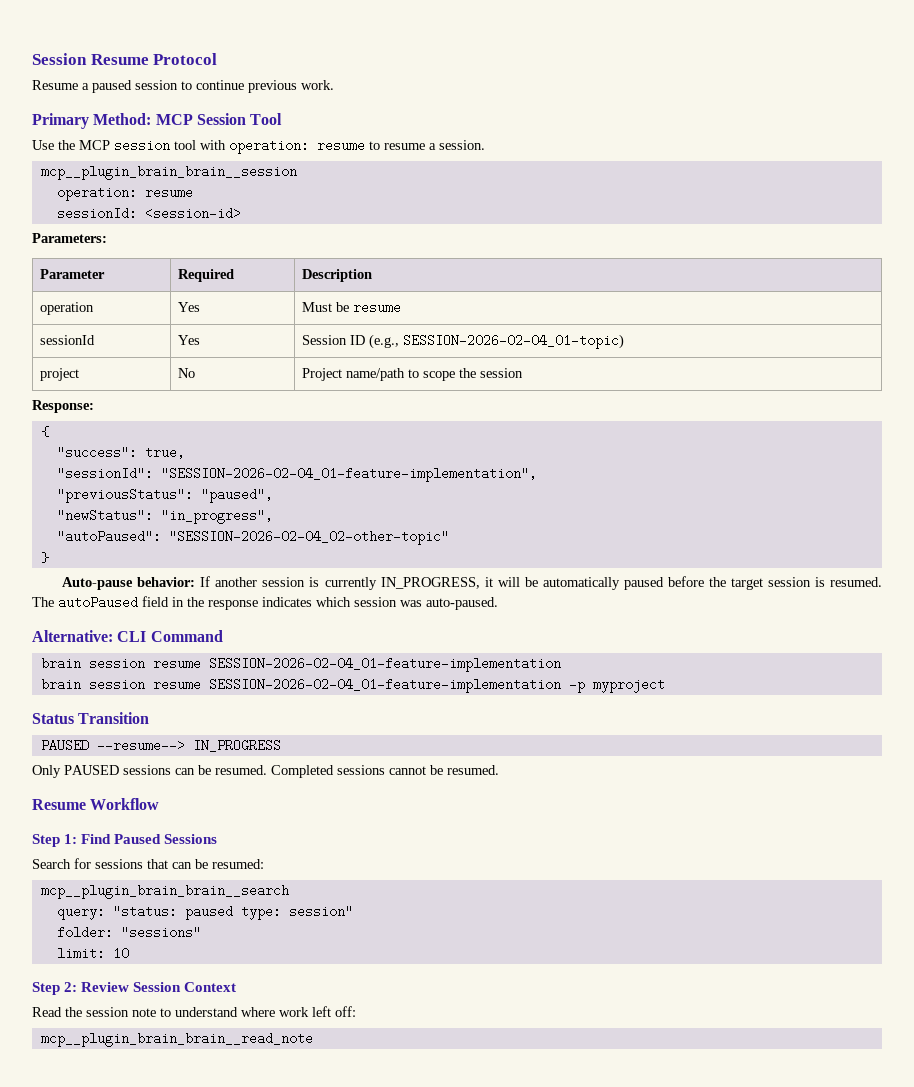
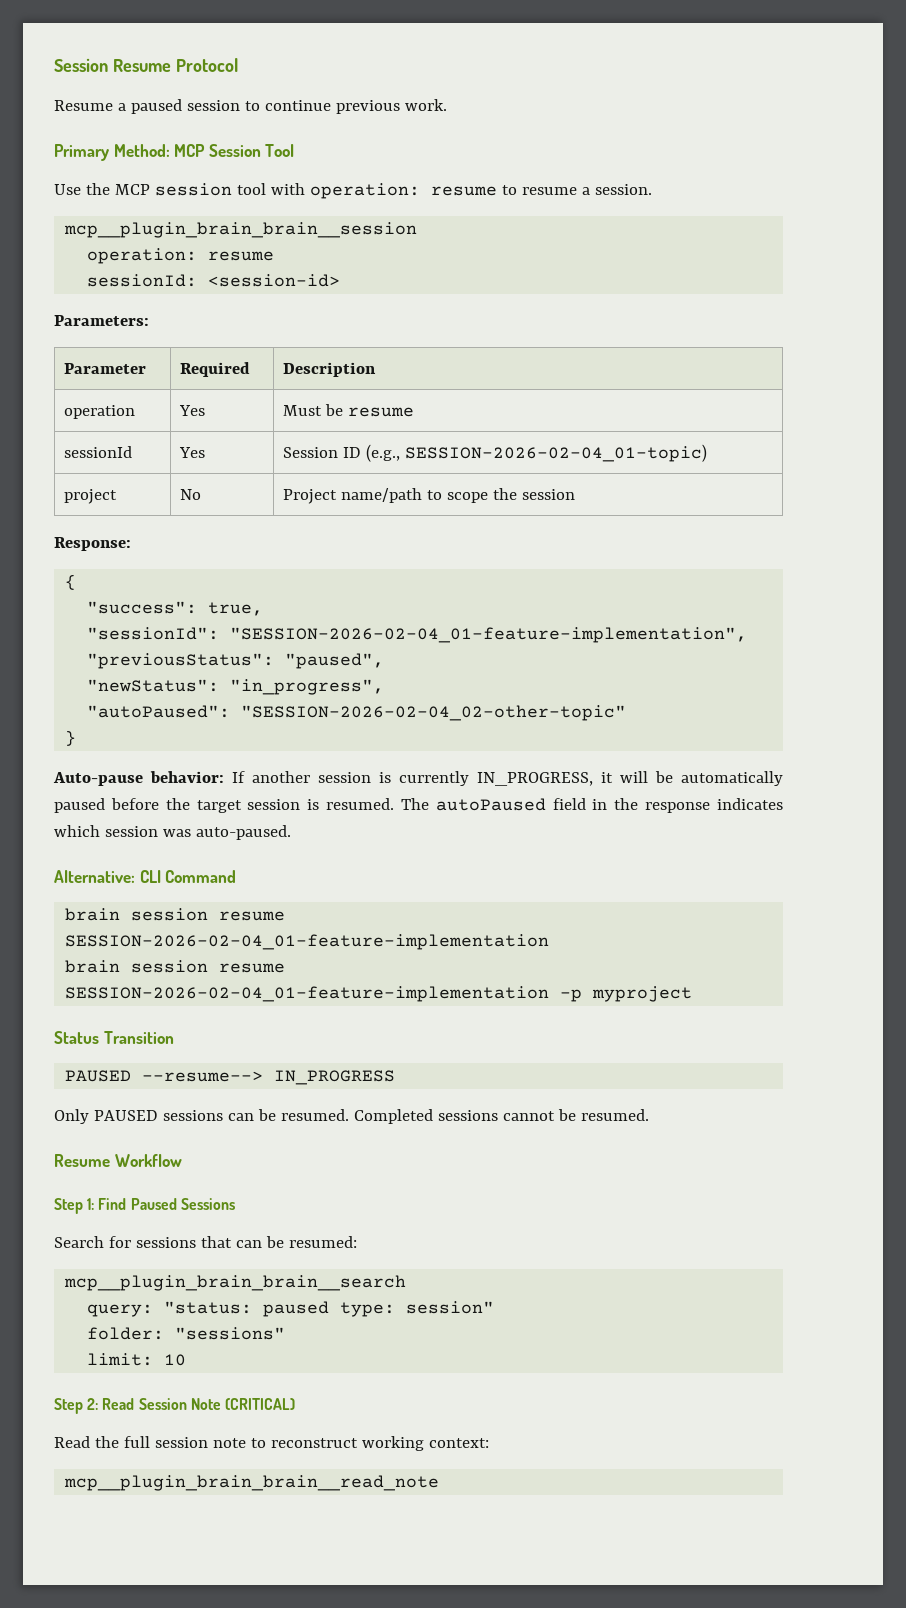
- Step 2: Review Session Context
+ Step 2: Read Session Note (CRITICAL)
- Read the session note to understand where work left off:
+ Read the full session note to reconstruct working context:

